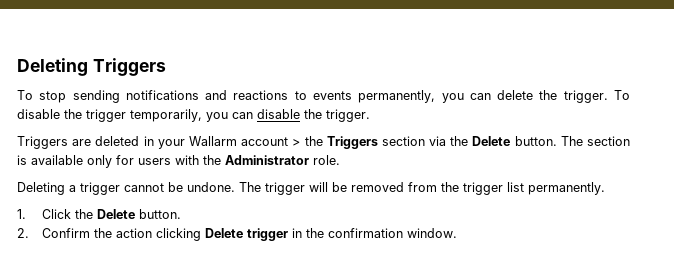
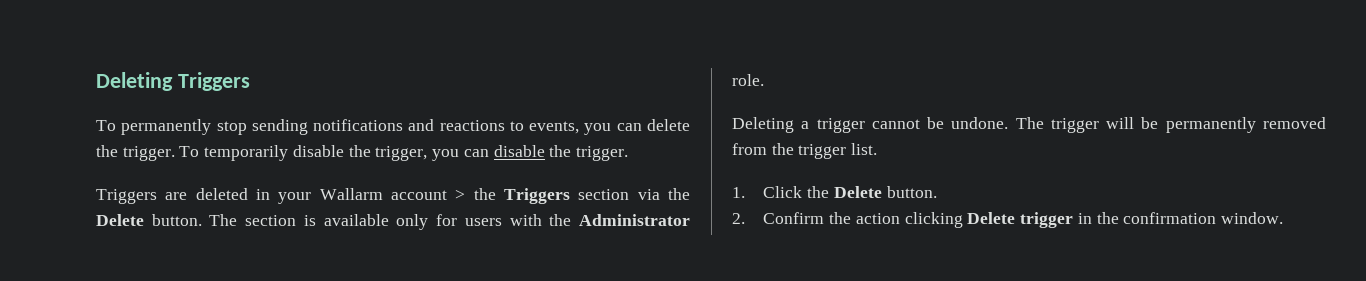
- To stop sending notifications and reactions to events permanently, you can delete the trigger.
+ To permanently stop sending notifications and reactions to events, you can delete the trigger.
- To disable the trigger temporarily, you can disable the trigger.
+ To temporarily disable the trigger, you can disable the trigger.
- The trigger will be removed from the trigger list permanently.
+ The trigger will be permanently removed from the trigger list.

